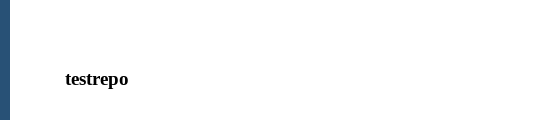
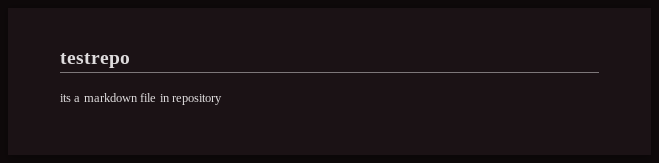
+ its a markdown file in repository

